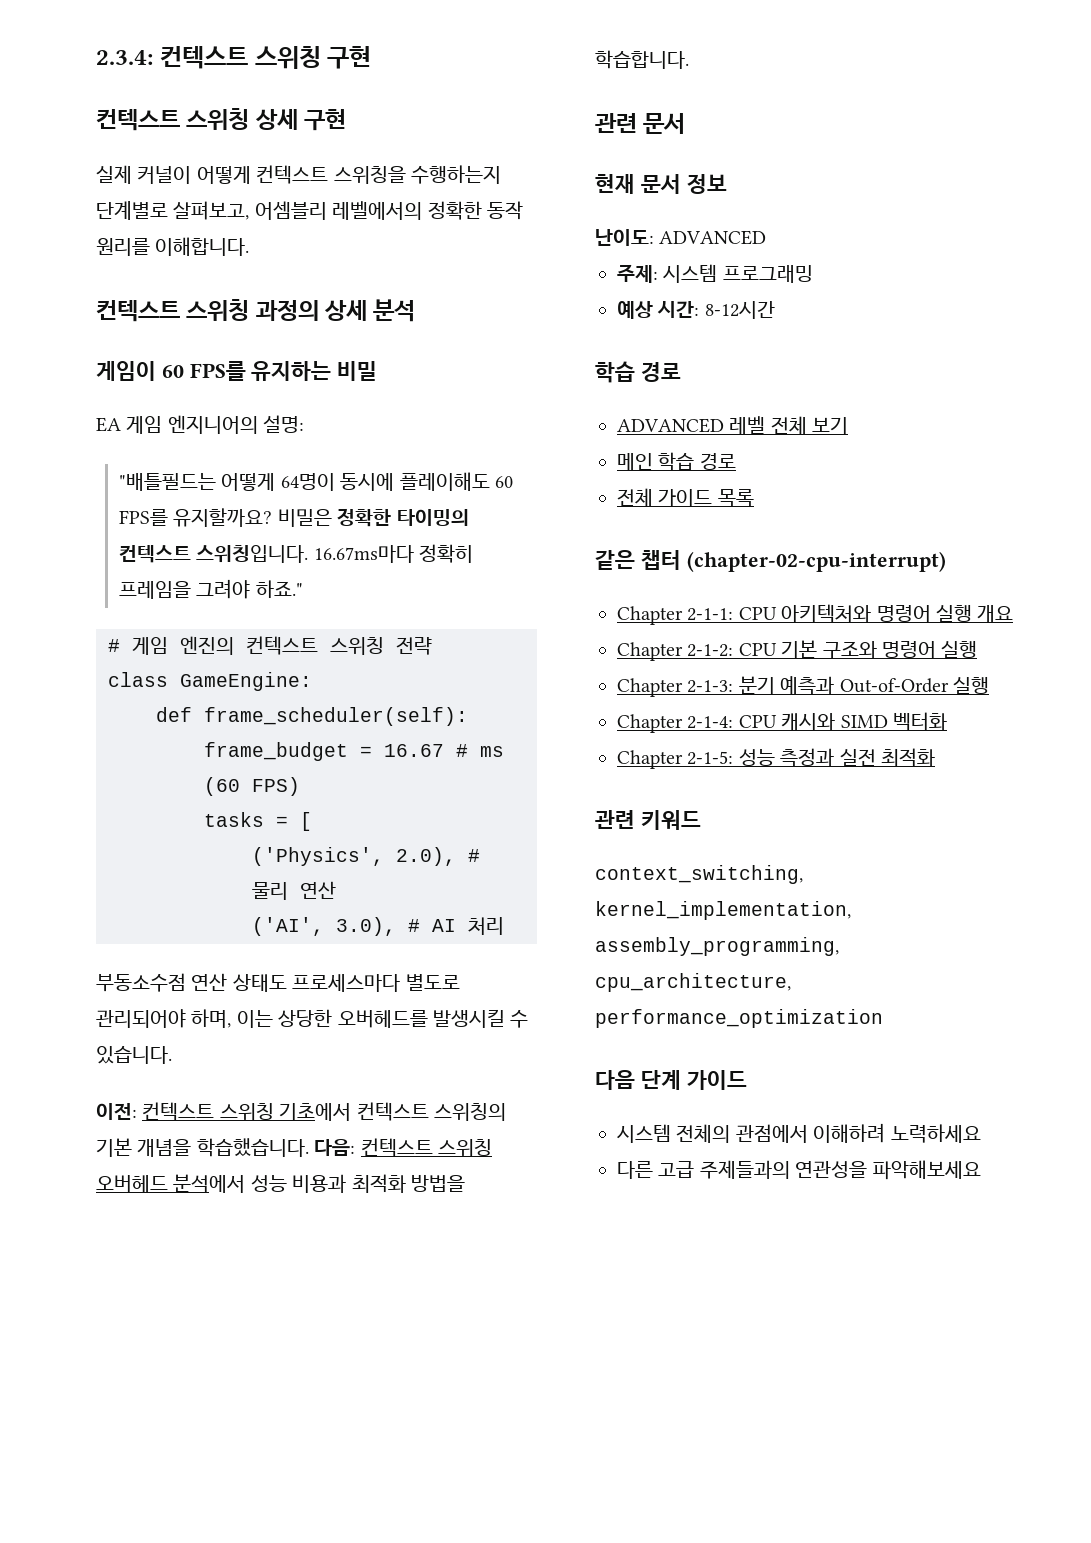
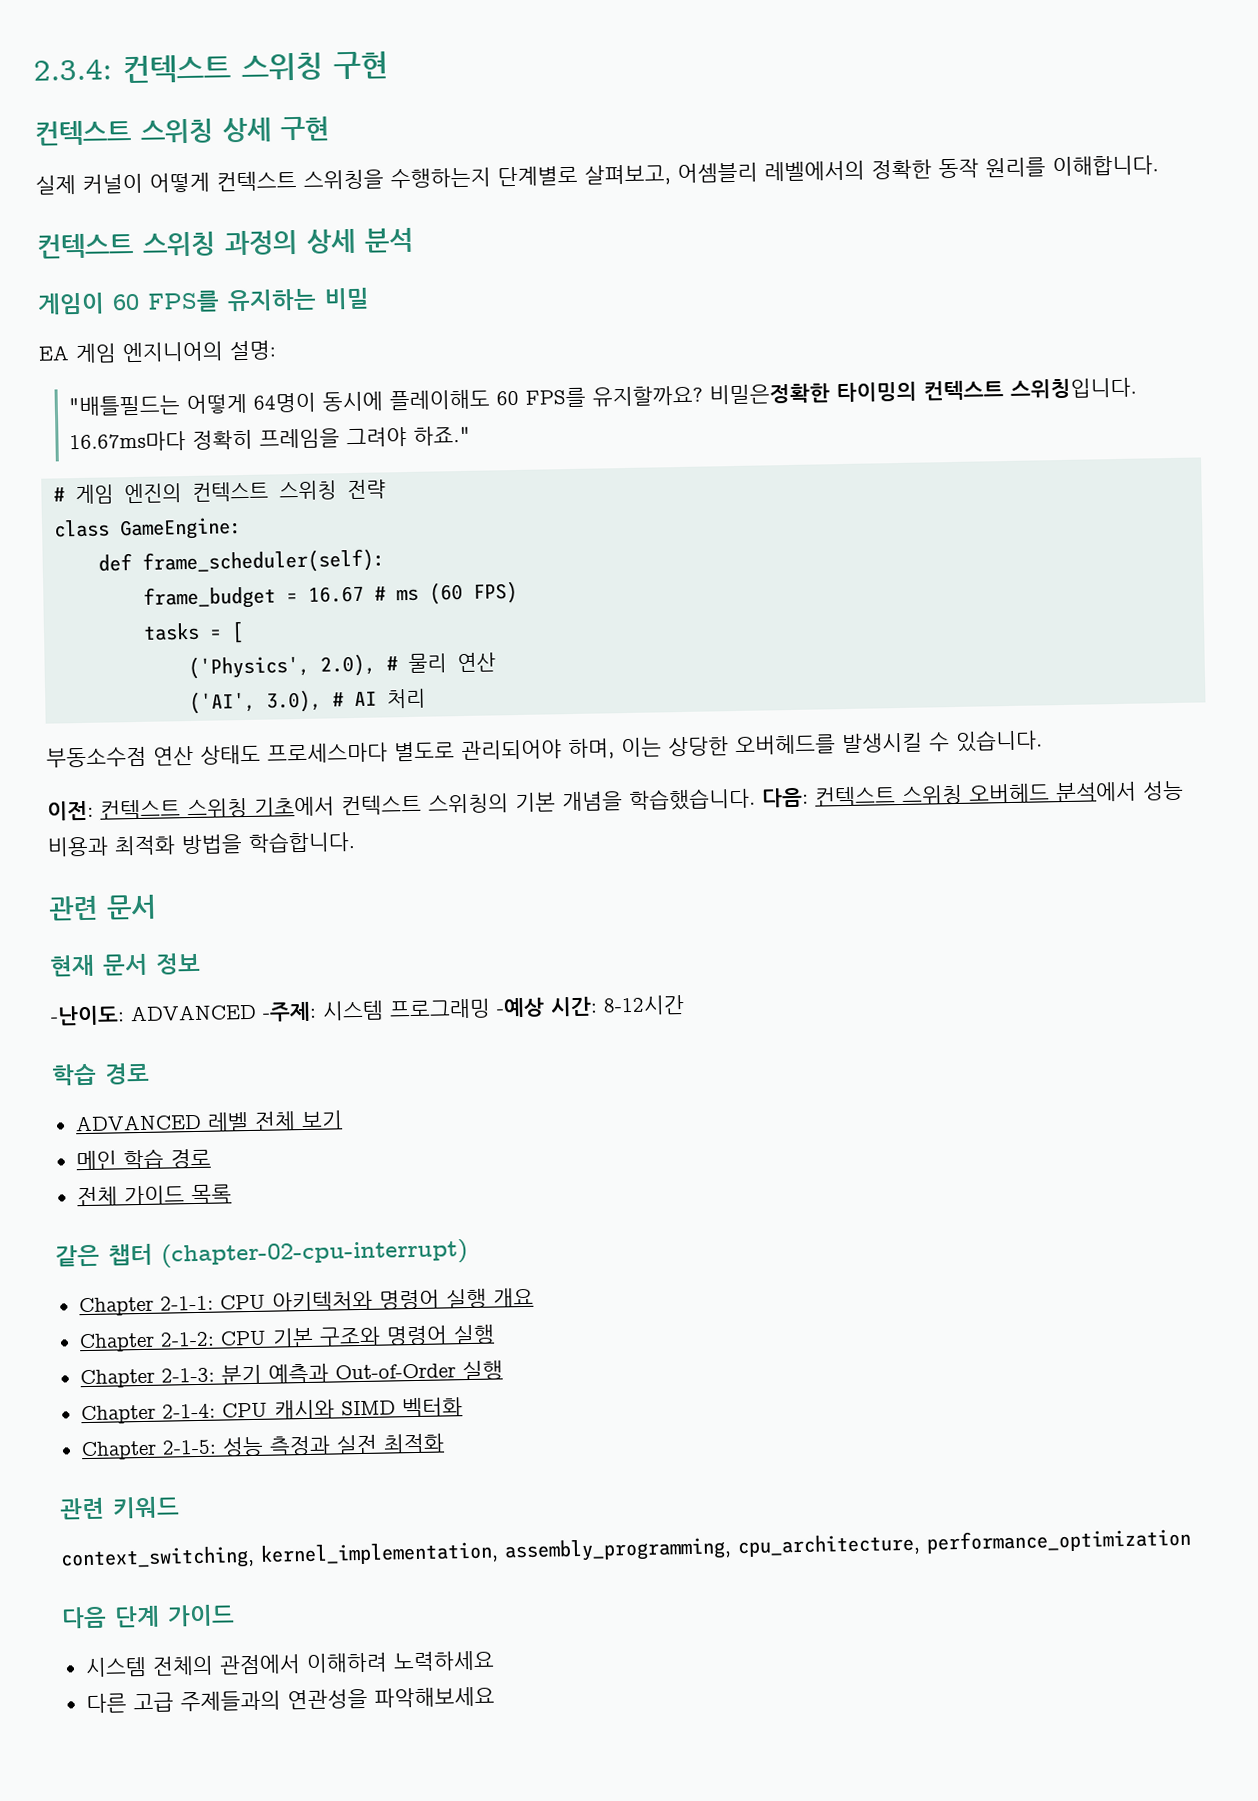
- 비밀은 정확한 타이밍의 컨텍스트 스위칭입니다.
+ 비밀은정확한 타이밍의 컨텍스트 스위칭입니다.
- 난이도: ADVANCED
- 주제: 시스템 프로그래밍
- 예상 시간: 8-12시간
+ -난이도: ADVANCED -주제: 시스템 프로그래밍 -예상 시간: 8-12시간

